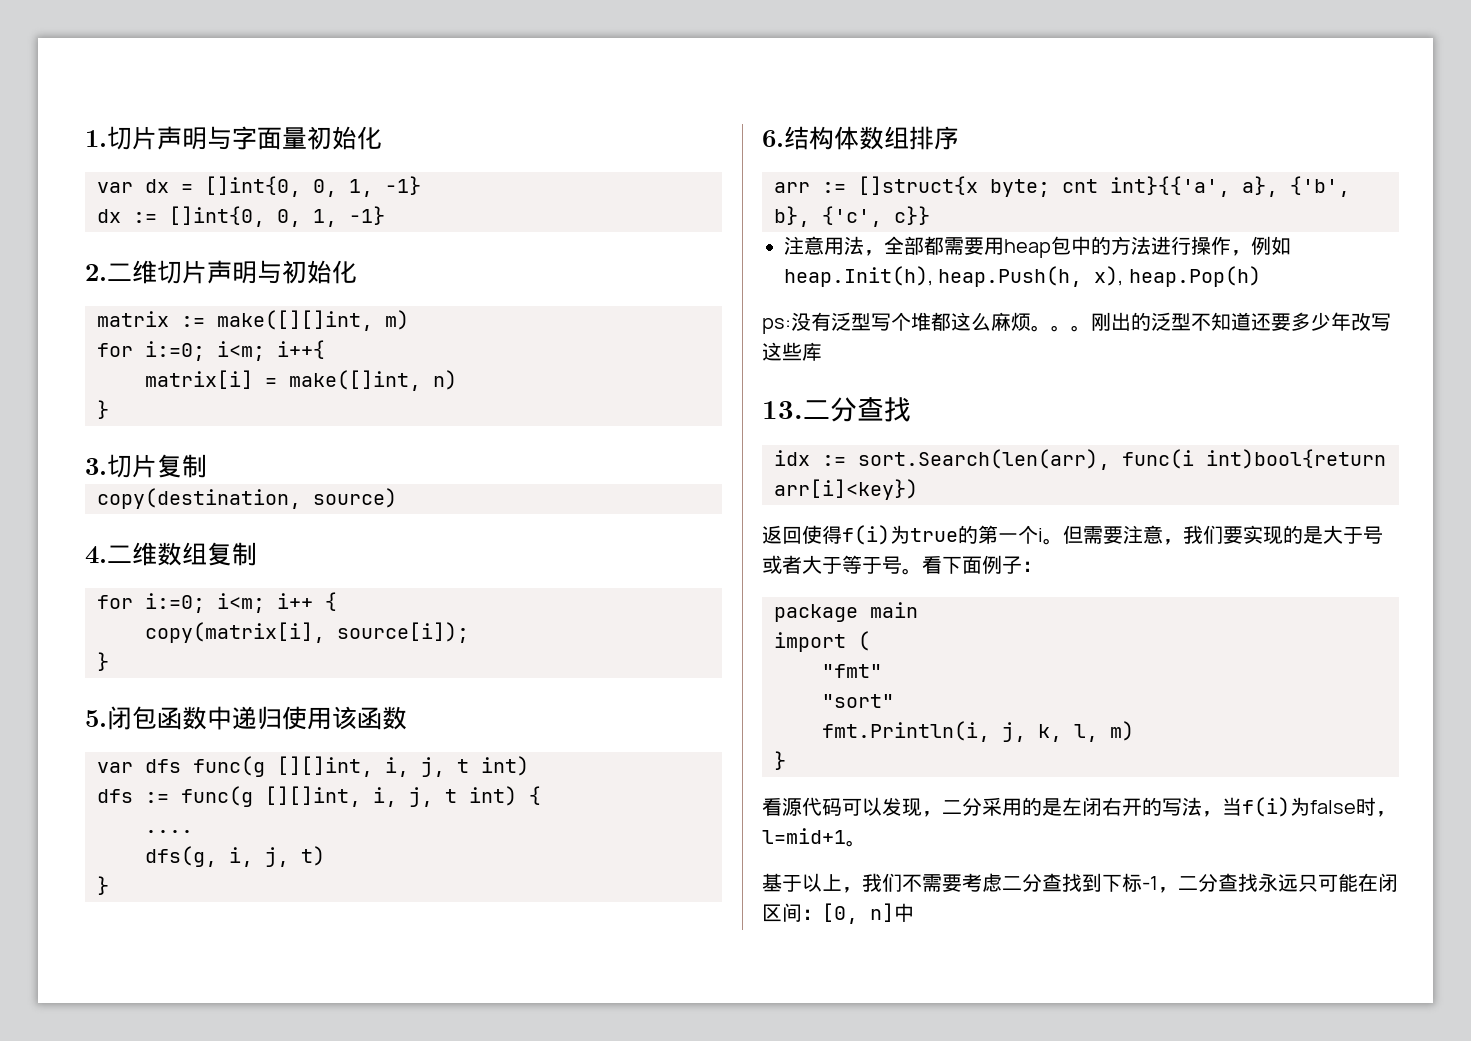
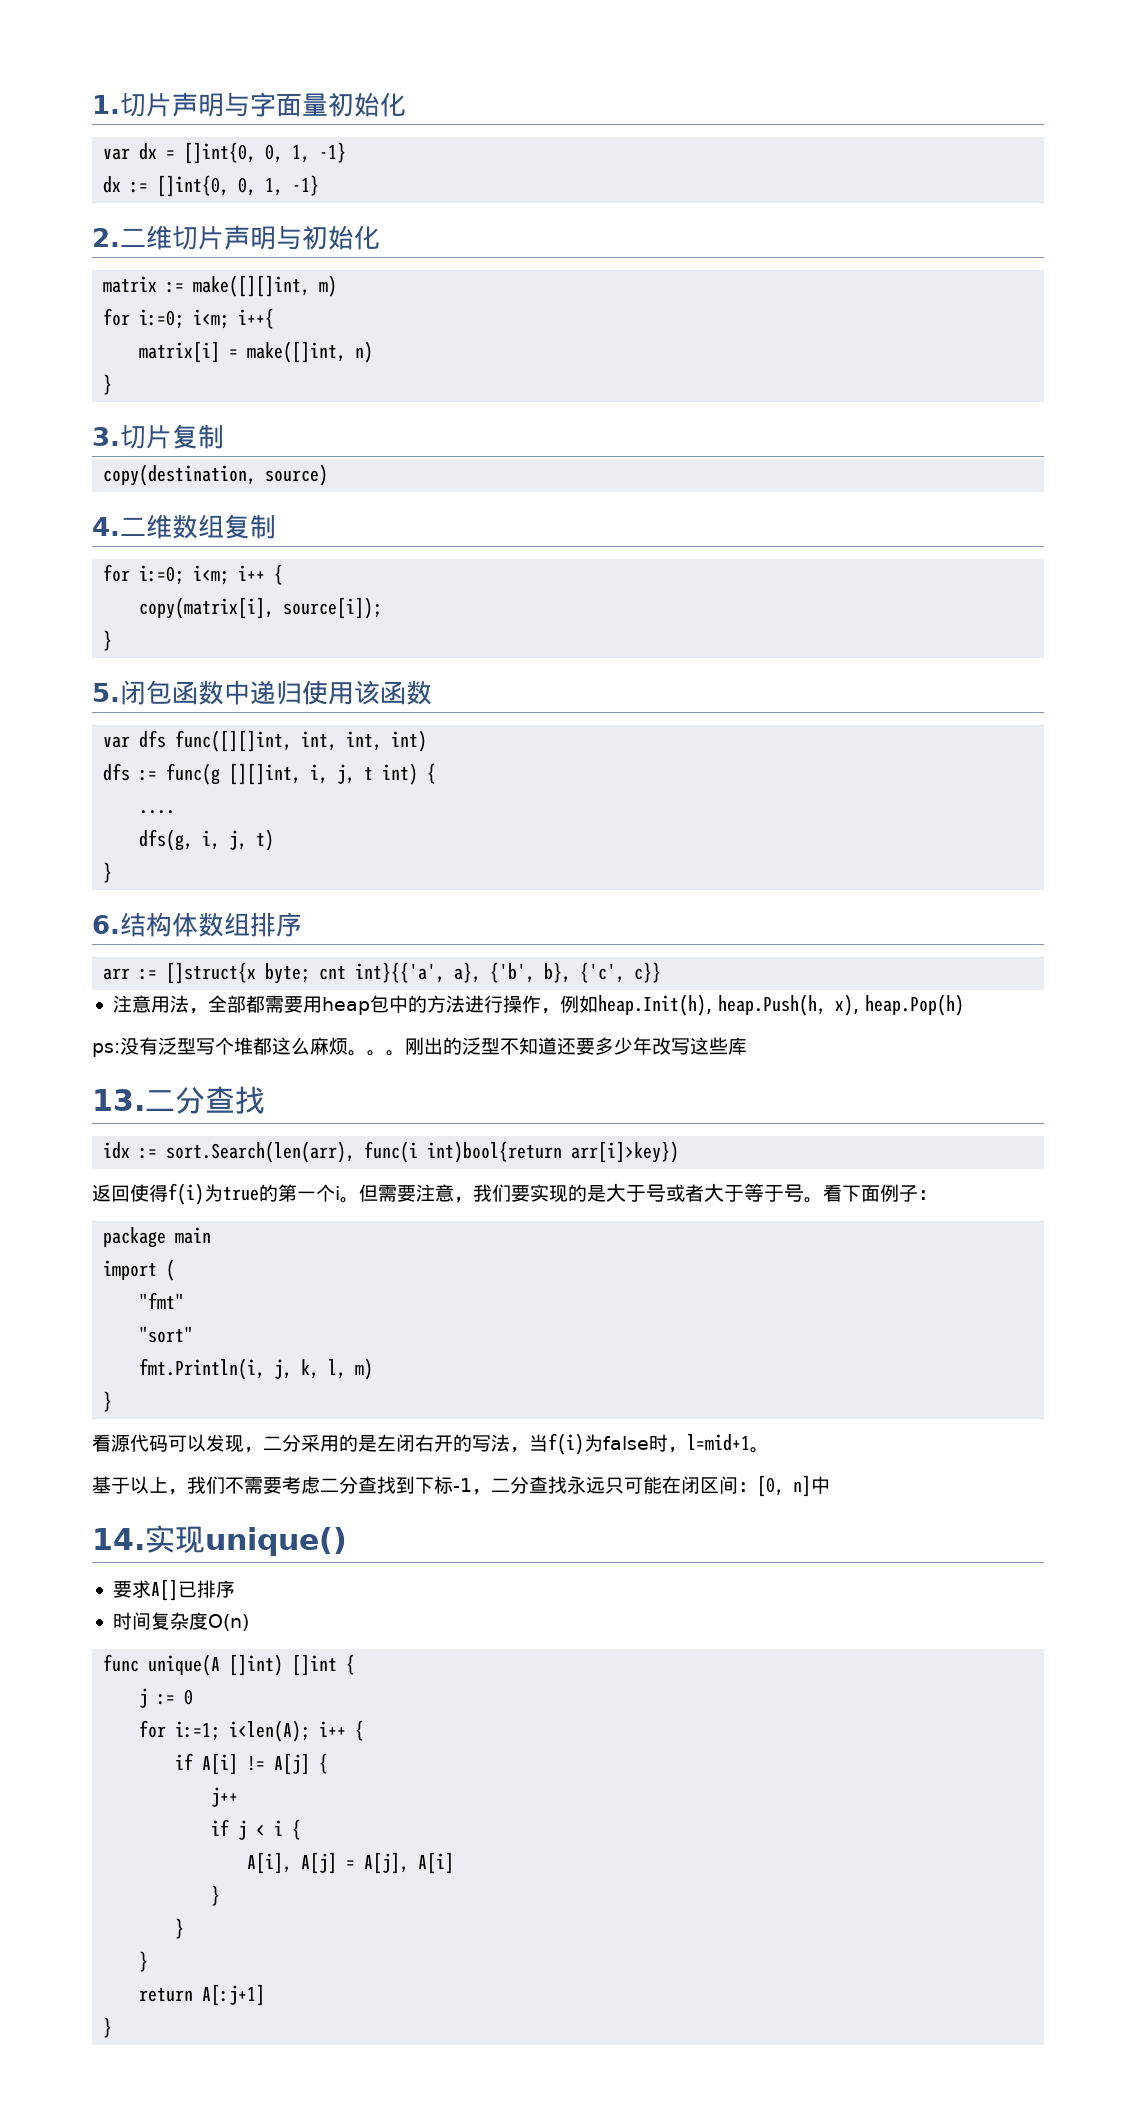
- var dfs func(g [][]int, i, j, t int)
+ var dfs func([][]int, int, int, int)
- idx := sort.Search(len(arr), func(i int)bool{return arr[i]<key})
+ idx := sort.Search(len(arr), func(i int)bool{return arr[i]>key})
+ 14.实现unique()
+ 要求A[]已排序
+ 时间复杂度O(n)
+ func unique(A []int) []int {
+ j := 0
+ for i:=1; i<len(A); i++ {
+ if A[i] != A[j] {
+ j++
+ if j < i {
+ A[i], A[j] = A[j], A[i]
+ }
+ }
+ }
+ return A[:j+1]
+ }

